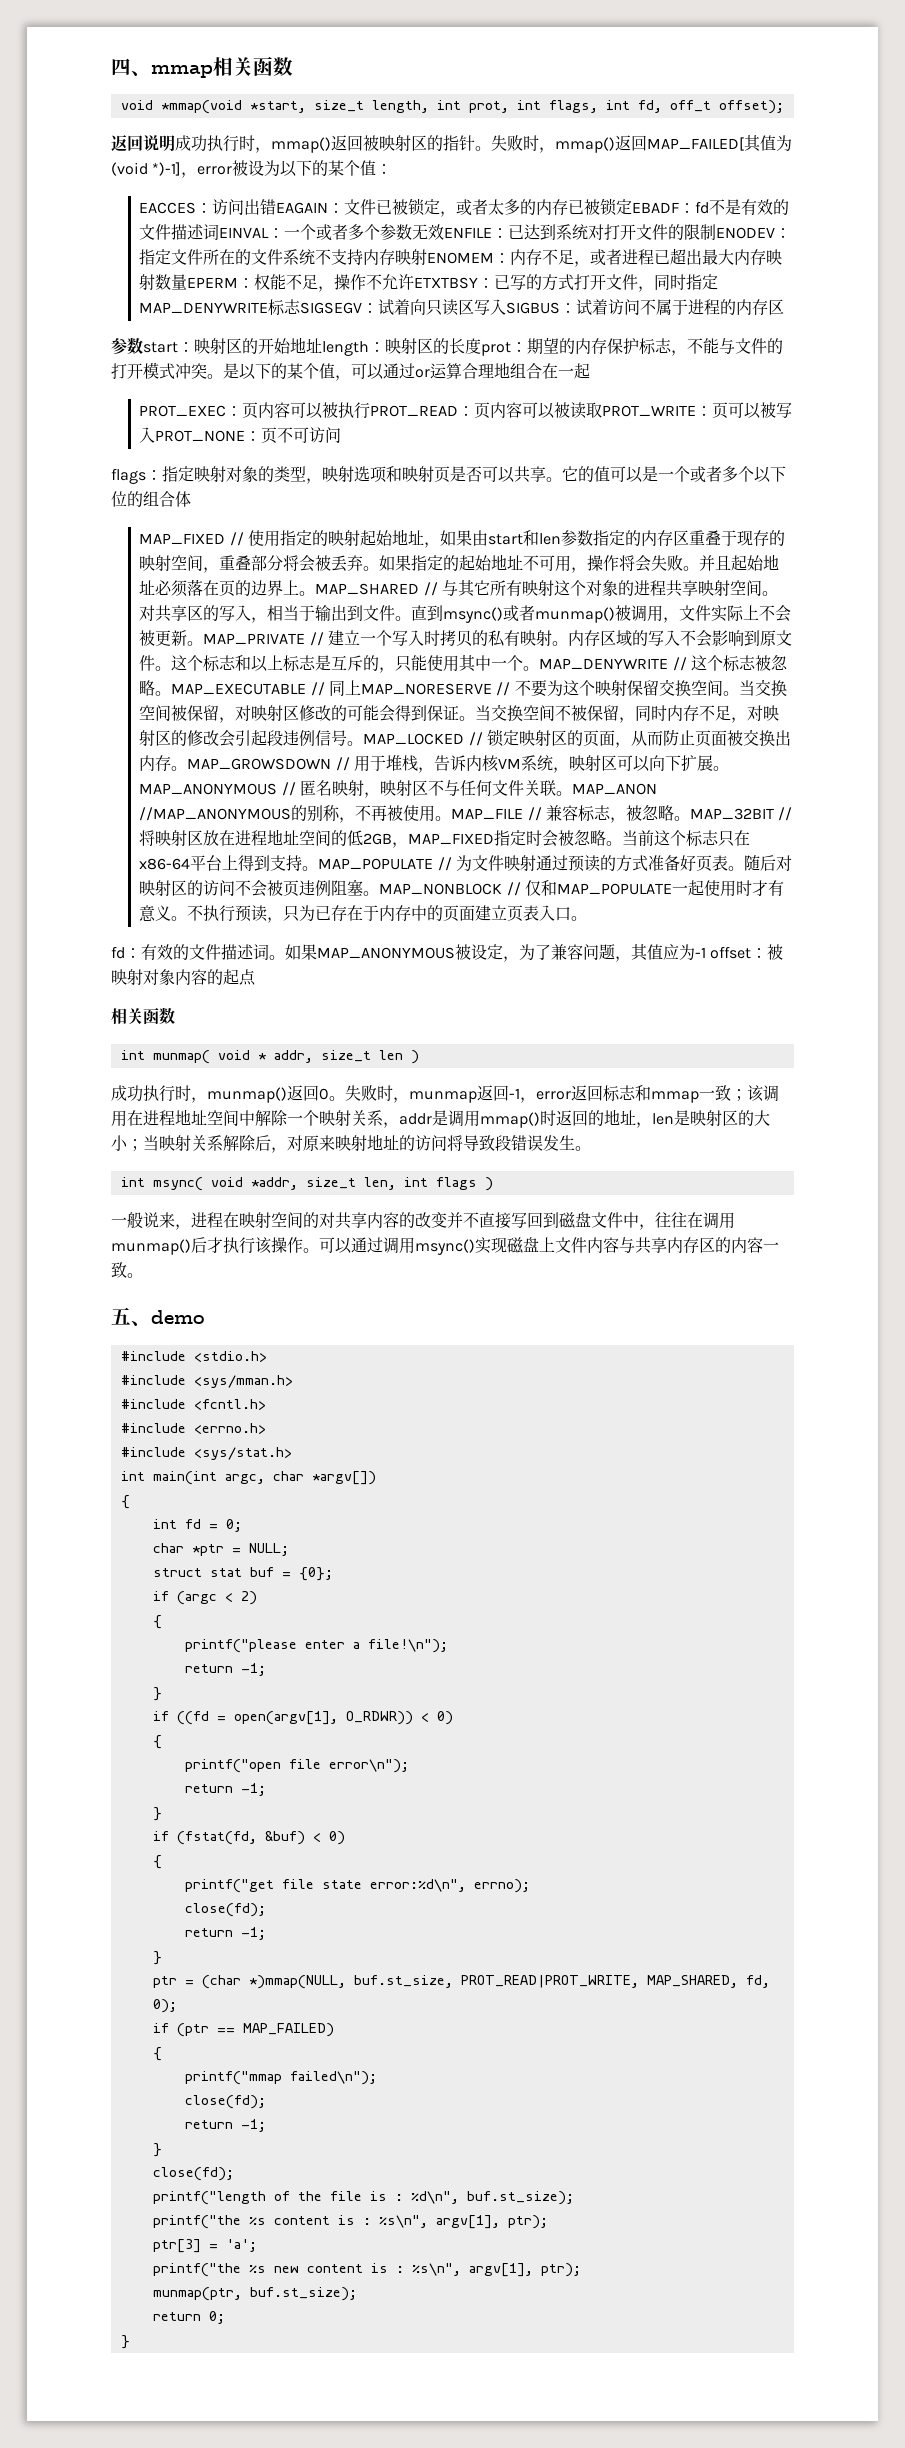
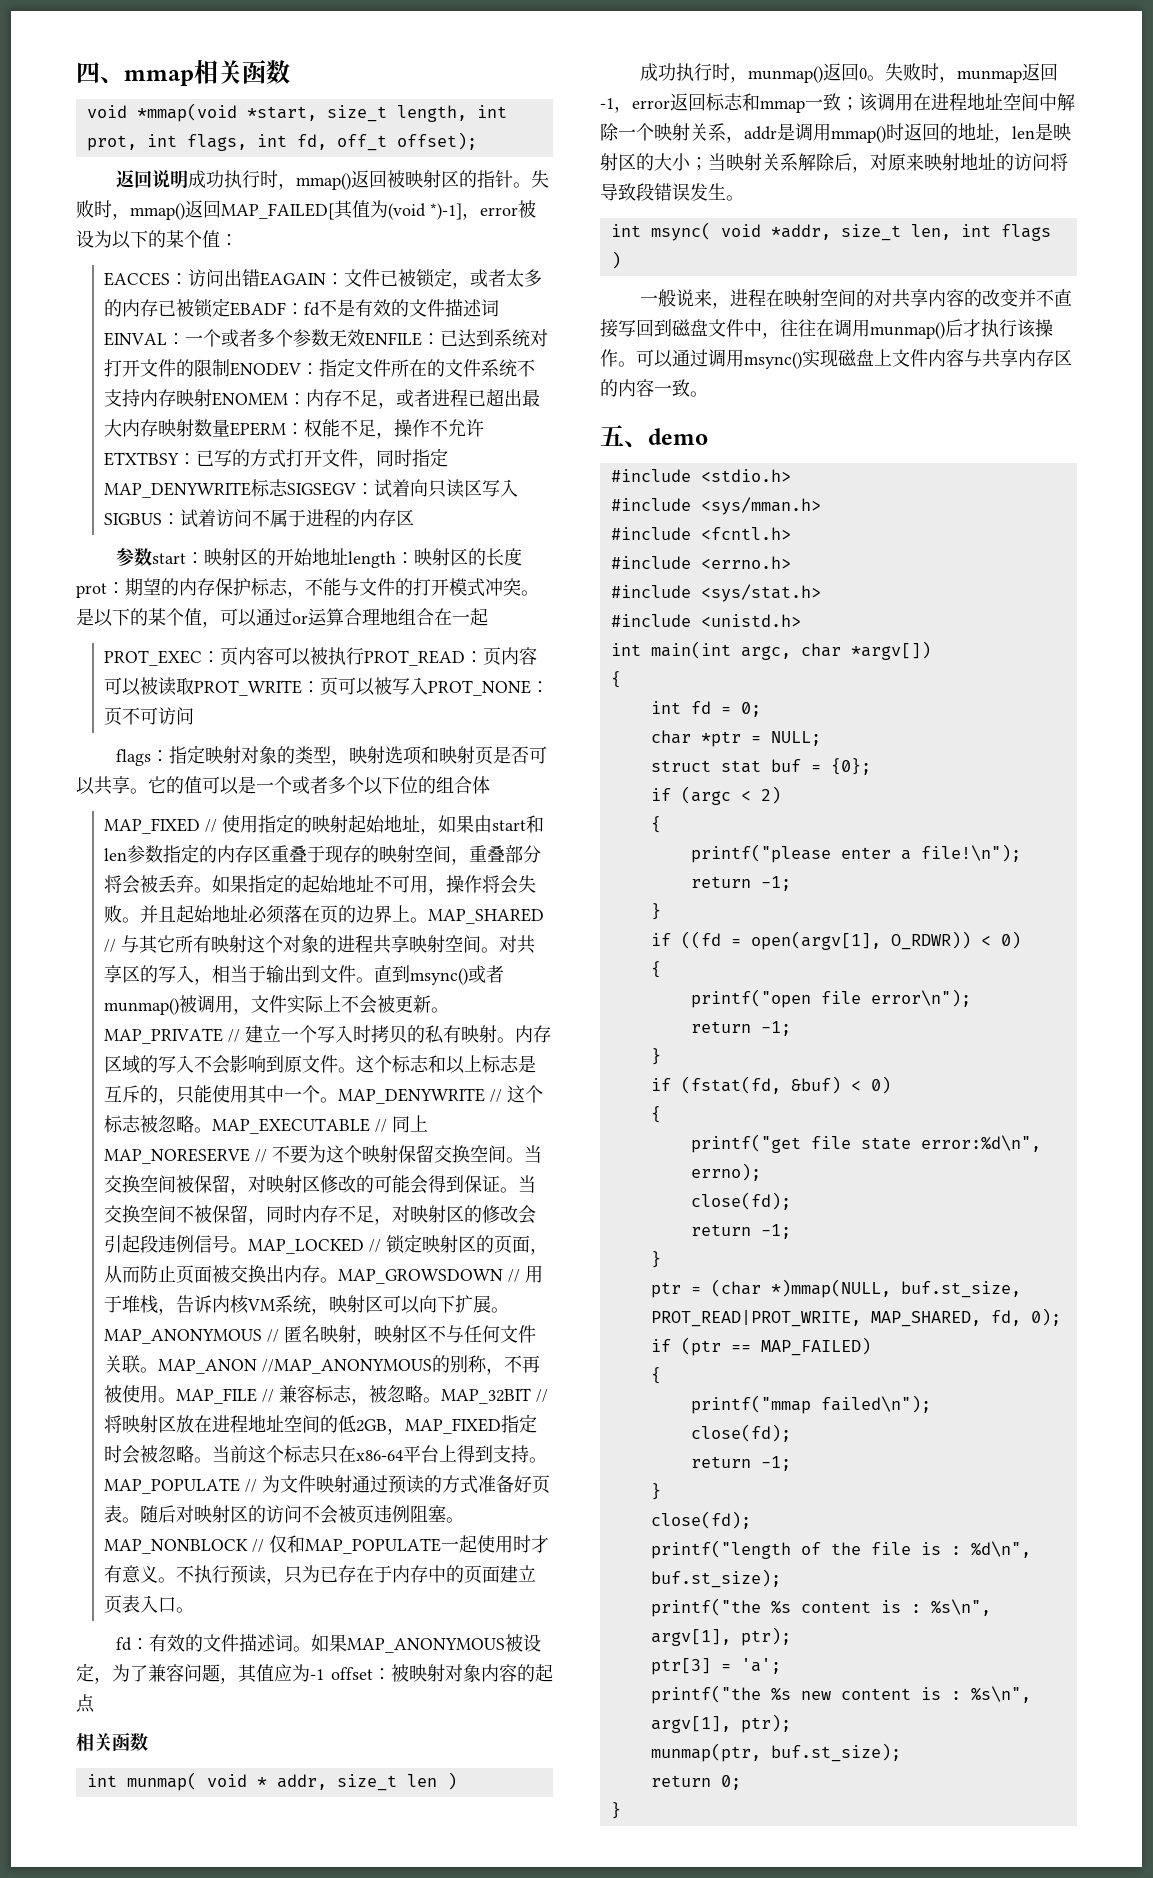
+ #include <unistd.h>

